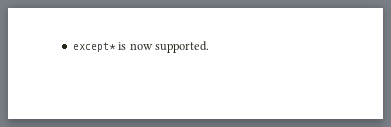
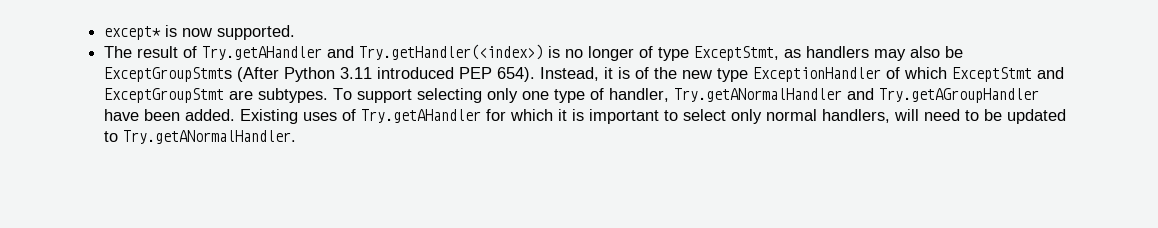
+ The result of Try.getAHandler and Try.getHandler(<index>) is no longer of type ExceptStmt, as handlers may also be ExceptGroupStmts (After Python 3.11 introduced PEP 654). Instead, it is of the new type ExceptionHandler of which ExceptStmt and ExceptGroupStmt are subtypes. To support selecting only one type of handler, Try.getANormalHandler and Try.getAGroupHandler have been added. Existing uses of Try.getAHandler for which it is important to select only normal handlers, will need to be updated to Try.getANormalHandler.

